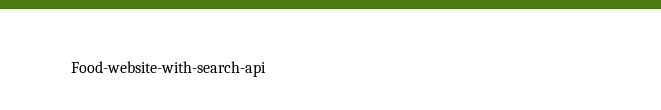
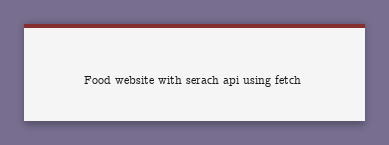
- Food-website-with-search-api
+ Food website with serach api using fetch

